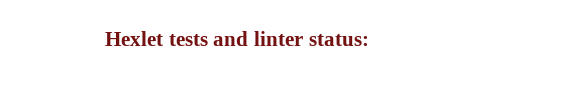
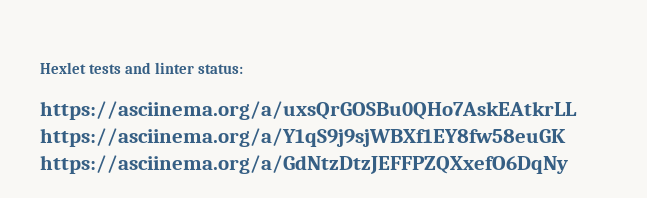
+ https://asciinema.org/a/uxsQrGOSBu0QHo7AskEAtkrLL https://asciinema.org/a/Y1qS9j9sjWBXf1EY8fw58euGK https://asciinema.org/a/GdNtzDtzJEFFPZQXxefO6DqNy

